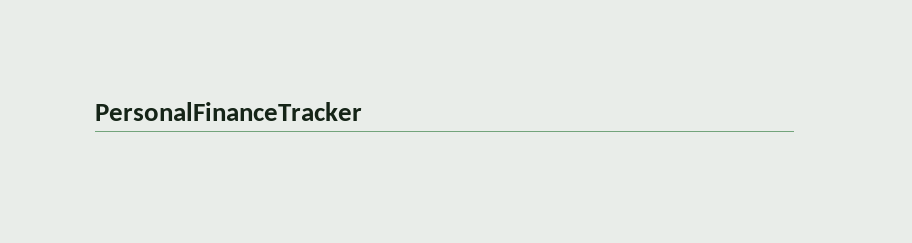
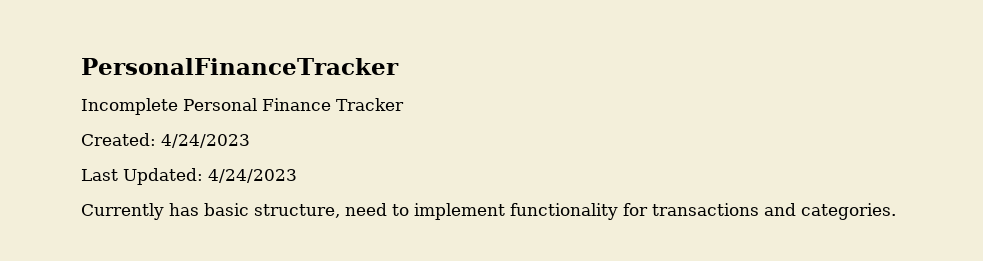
+ Incomplete Personal Finance Tracker
+ Created: 4/24/2023
+ Last Updated: 4/24/2023
+ Currently has basic structure, need to implement functionality for transactions and categories.

